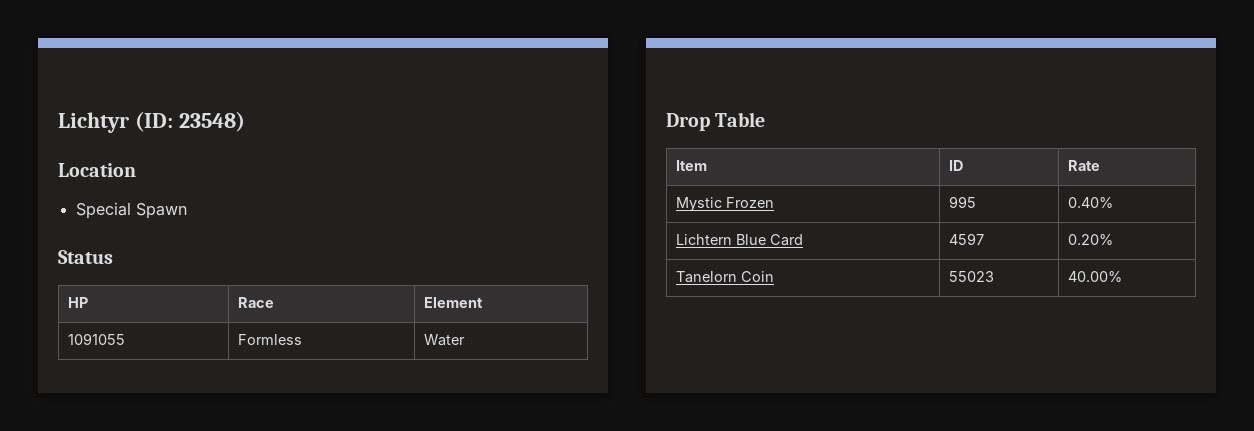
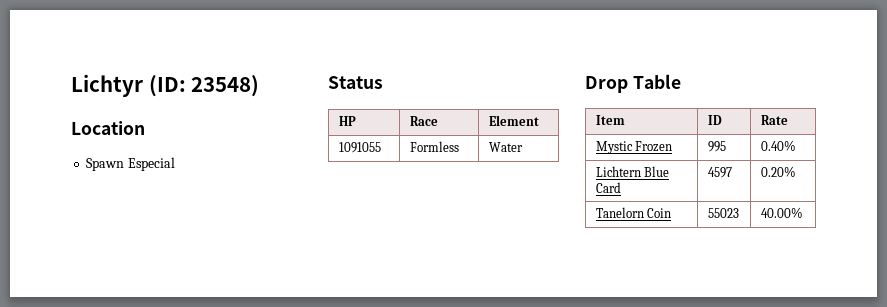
- Special Spawn
+ Spawn Especial

